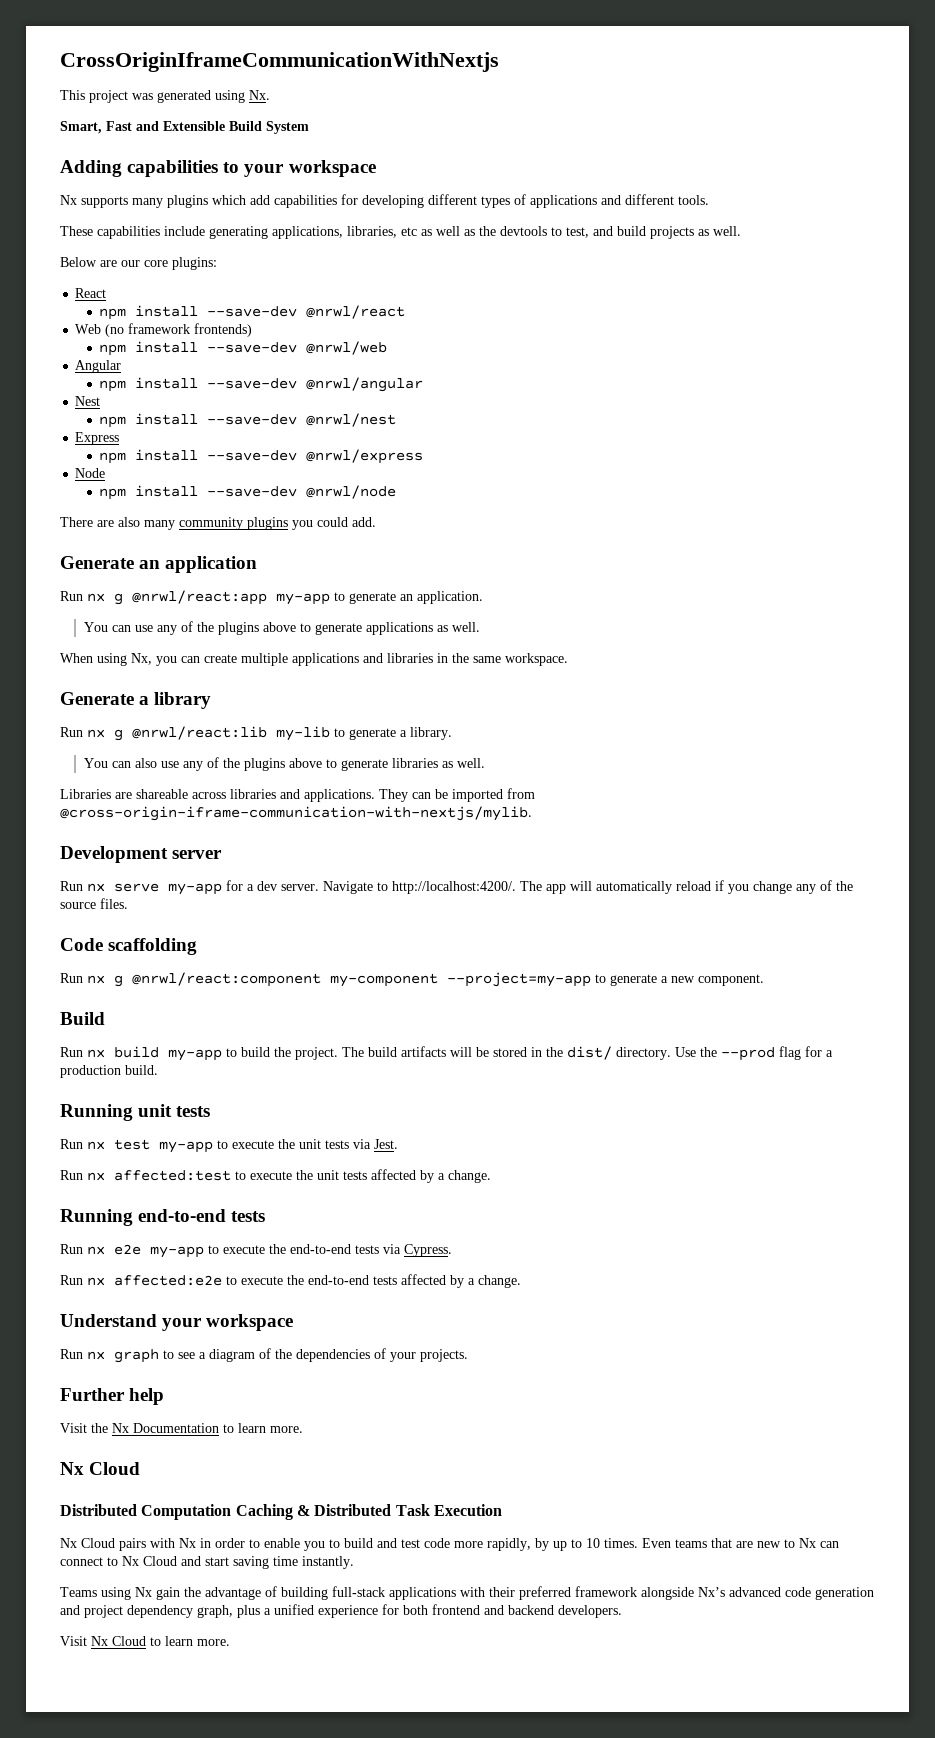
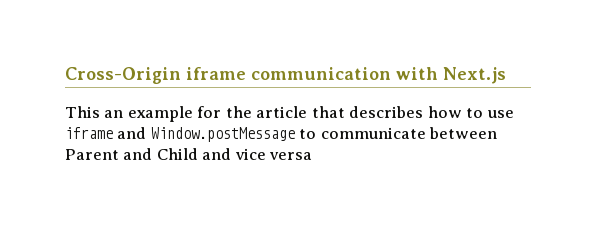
- CrossOriginIframeCommunicationWithNextjs
- This project was generated using Nx.
- Smart, Fast and Extensible Build System
- Adding capabilities to your workspace
- Nx supports many plugins which add capabilities for developing different types of applications and different tools.
- These capabilities include generating applications, libraries, etc as well as the devtools to test, and build projects as well.
- Below are our core plugins:
- React
- npm install --save-dev @nrwl/react
- Web (no framework frontends)
- npm install --save-dev @nrwl/web
- Angular
- npm install --save-dev @nrwl/angular
- Nest
- npm install --save-dev @nrwl/nest
- Express
- npm install --save-dev @nrwl/express
- Node
- npm install --save-dev @nrwl/node
- There are also many community plugins you could add.
- Generate an application
- Run nx g @nrwl/react:app my-app to generate an application.
- You can use any of the plugins above to generate applications as well.
- When using Nx, you can create multiple applications and libraries in the same workspace.
- Generate a library
- Run nx g @nrwl/react:lib my-lib to generate a library.
- You can also use any of the plugins above to generate libraries as well.
- Libraries are shareable across libraries and applications. They can be imported from @cross-origin-iframe-communication-with-nextjs/mylib.
- Development server
- Run nx serve my-app for a dev server. Navigate to http://localhost:4200/. The app will automatically reload if you change any of the source files.
- Code scaffolding
- Run nx g @nrwl/react:component my-component --project=my-app to generate a new component.
- Build
- Run nx build my-app to build the project. The build artifacts will be stored in the dist/ directory. Use the --prod flag for a production build.
- Running unit tests
- Run nx test my-app to execute the unit tests via Jest.
- Run nx affected:test to execute the unit tests affected by a change.
- Running end-to-end tests
- Run nx e2e my-app to execute the end-to-end tests via Cypress.
- Run nx affected:e2e to execute the end-to-end tests affected by a change.
- Understand your workspace
- Run nx graph to see a diagram of the dependencies of your projects.
- Further help
- Visit the Nx Documentation to learn more.
- Nx Cloud
- Distributed Computation Caching & Distributed Task Execution
- Nx Cloud pairs with Nx in order to enable you to build and test code more rapidly, by up to 10 times. Even teams that are new to Nx can connect to Nx Cloud and start saving time instantly.
- Teams using Nx gain the advantage of building full-stack applications with their preferred framework alongside Nx’s advanced code generation and project dependency graph, plus a unified experience for both frontend and backend developers.
- Visit Nx Cloud to learn more.
+ Cross-Origin iframe communication with Next.js
+ This an example for the article that describes how to use iframe and Window.postMessage to communicate between Parent and Child and vice versa

